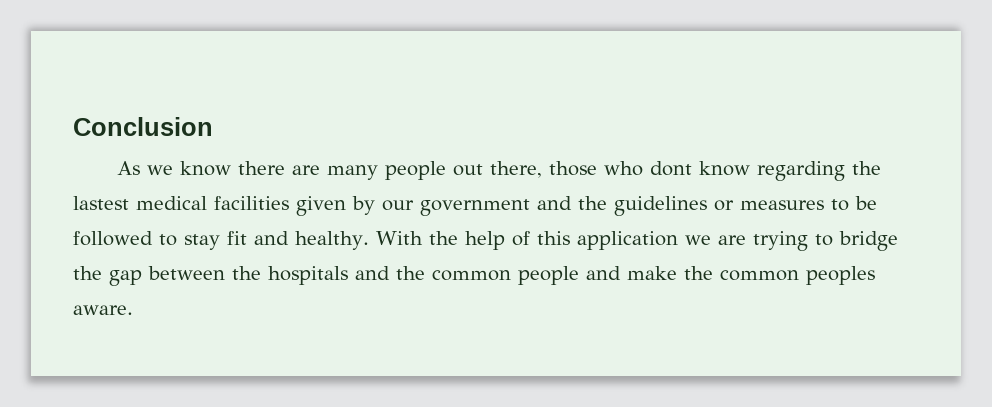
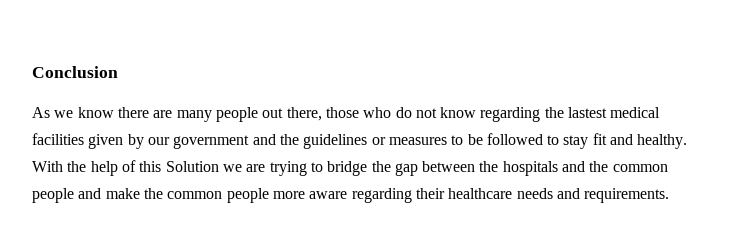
- As we know there are many people out there, those who dont know regarding the lastest medical facilities given by our government and the guidelines or measures to be followed to stay fit and healthy.
+ As we know there are many people out there, those who do not know regarding the lastest medical facilities given by our government and the guidelines or measures to be followed to stay fit and healthy.
- With the help of this application we are trying to bridge the gap between the hospitals and the common people and make the common peoples aware.
+ With the help of this Solution we are trying to bridge the gap between the hospitals and the common people and make the common people more aware regarding their healthcare needs and requirements.

